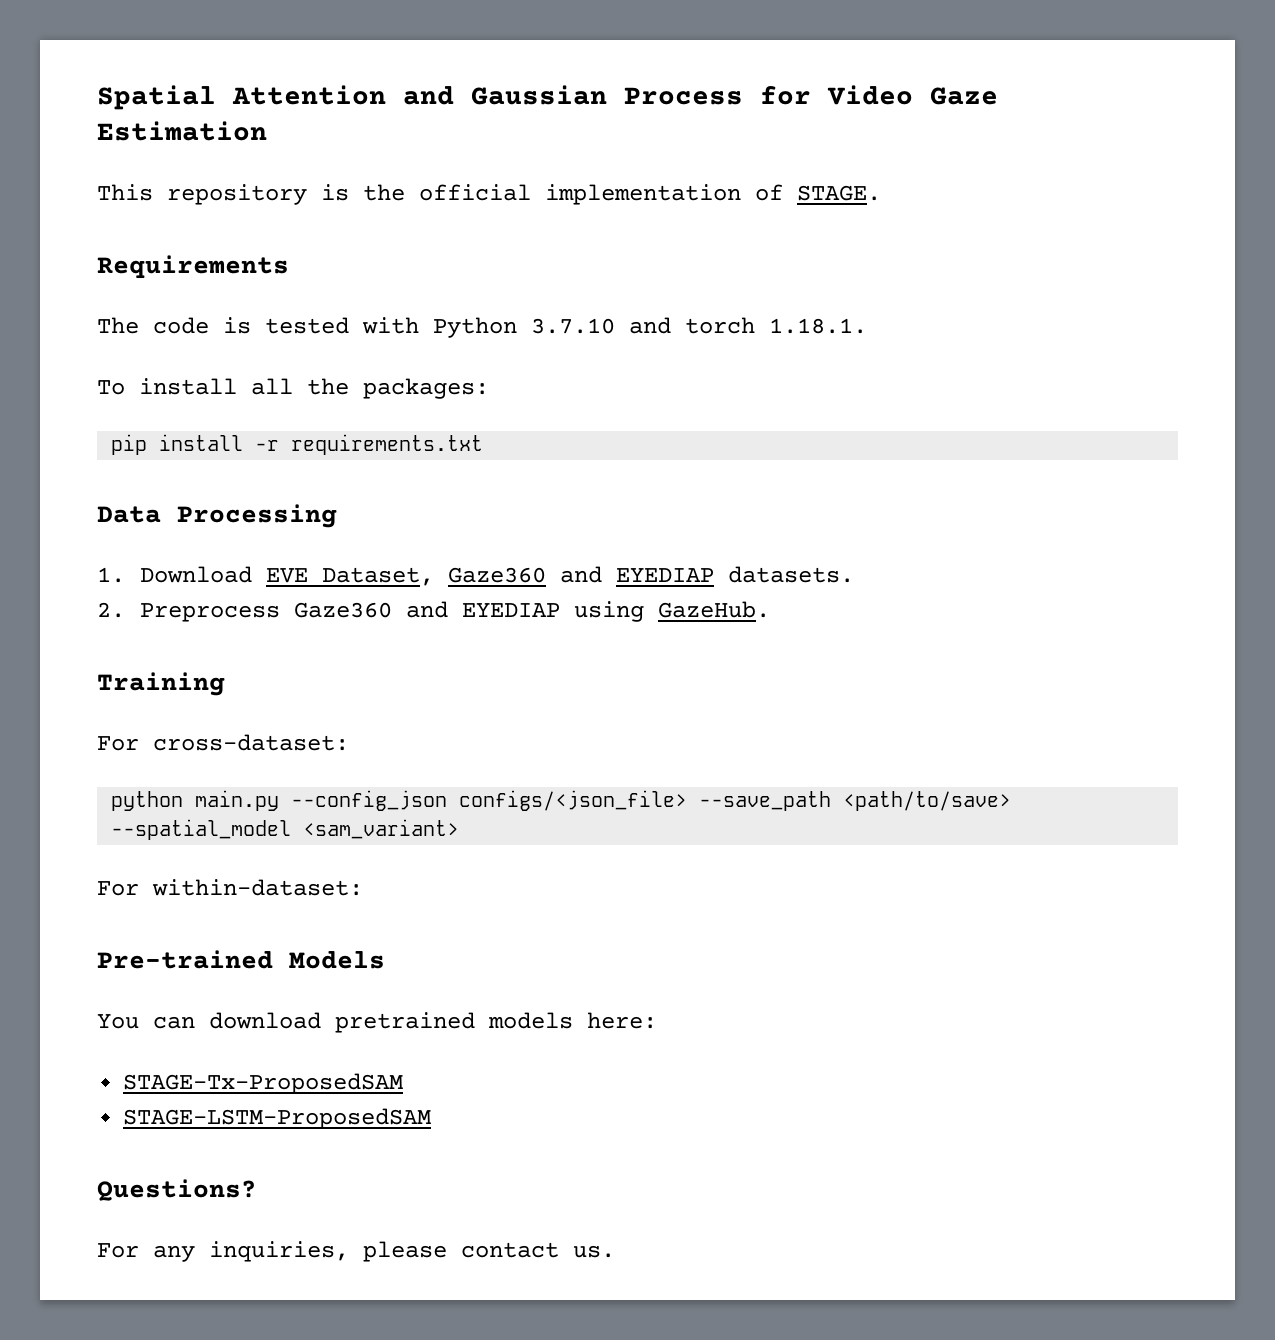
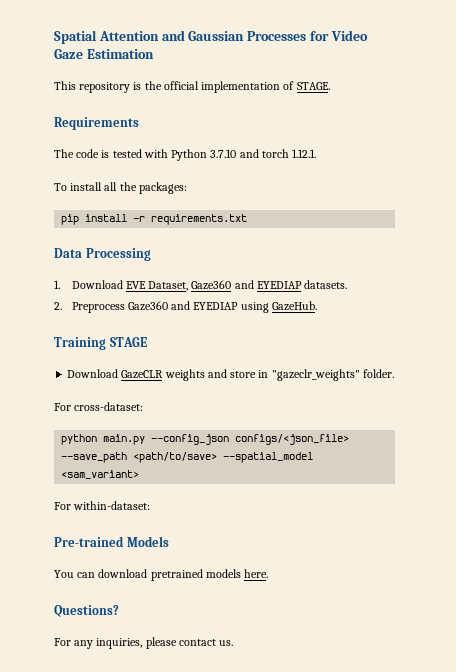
- Spatial Attention and Gaussian Process for Video Gaze Estimation
+ Spatial Attention and Gaussian Processes for Video Gaze Estimation
- The code is tested with Python 3.7.10 and torch 1.18.1.
+ The code is tested with Python 3.7.10 and torch 1.12.1.
- Training
+ Training STAGE
+ Download GazeCLR weights and store in "gazeclr_weights" folder.
- You can download pretrained models here:
- STAGE-Tx-ProposedSAM
- STAGE-LSTM-ProposedSAM
+ You can download pretrained models here.

